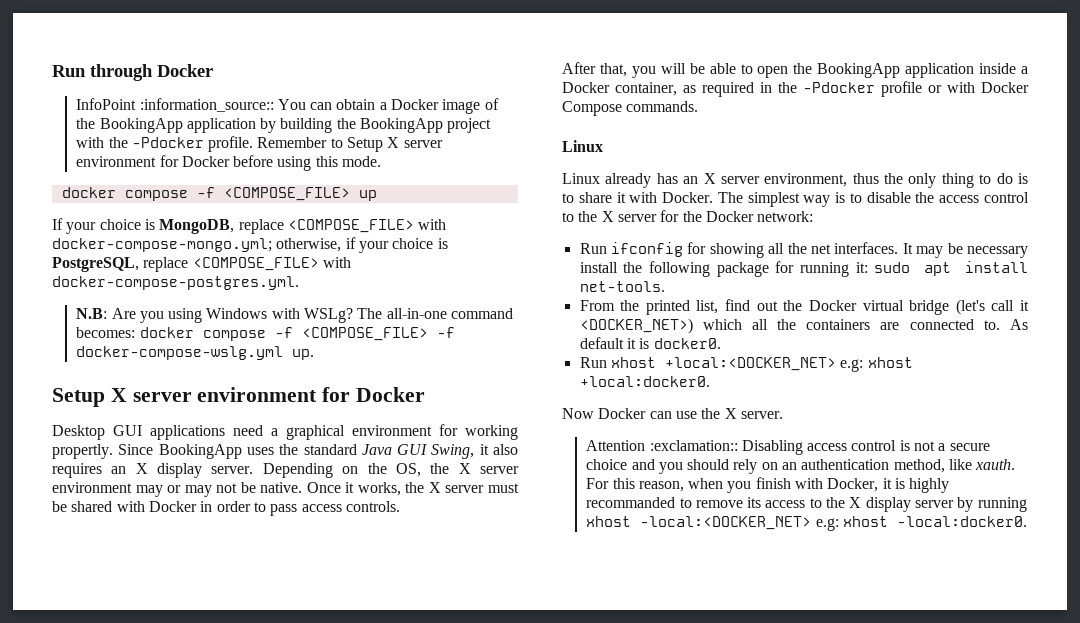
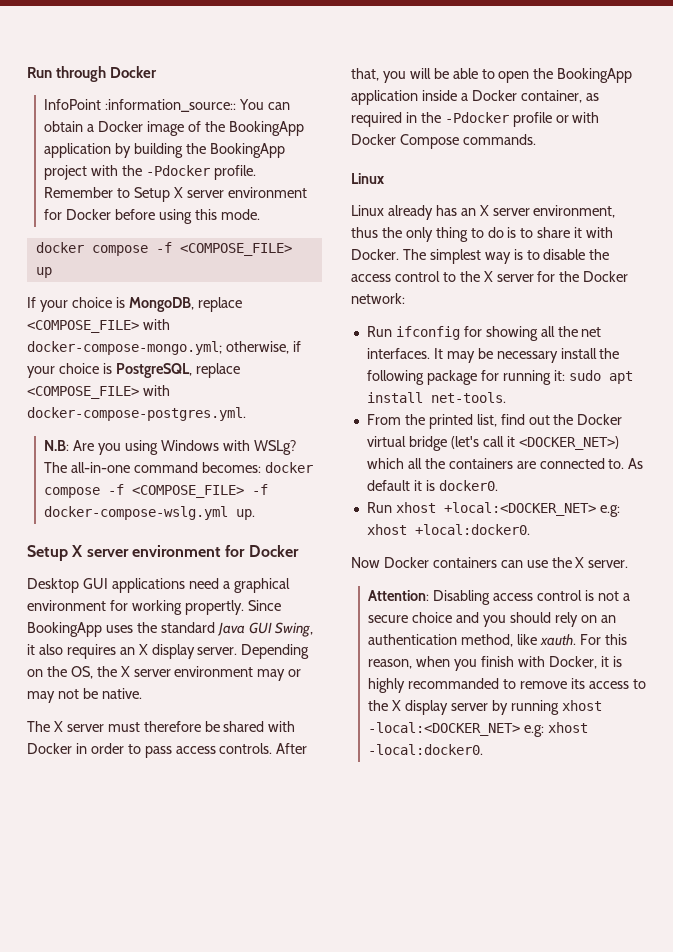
- Depending on the OS, the X server environment may or may not be native. Once it works, the X server must be shared with Docker in order to pass access controls.
- After that, you will be able to open the BookingApp application inside a Docker container, as required in the -Pdocker profile or with Docker Compose commands.
+ Depending on the OS, the X server environment may or may not be native.
+ The X server must therefore be shared with Docker in order to pass access controls. After that, you will be able to open the BookingApp application inside a Docker container, as required in the -Pdocker profile or with Docker Compose commands.
- Now Docker can use the X server.
+ Now Docker containers can use the X server.
- Attention :exclamation:: Disabling access control is not a secure choice and you should rely on an authentication method, like xauth.
+ Attention: Disabling access control is not a secure choice and you should rely on an authentication method, like xauth.

